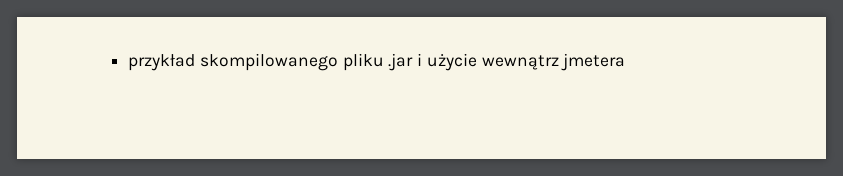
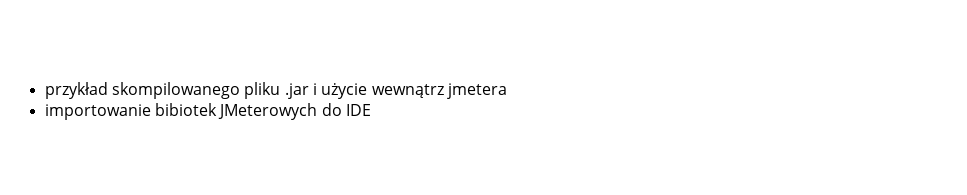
+ importowanie bibiotek JMeterowych do IDE

